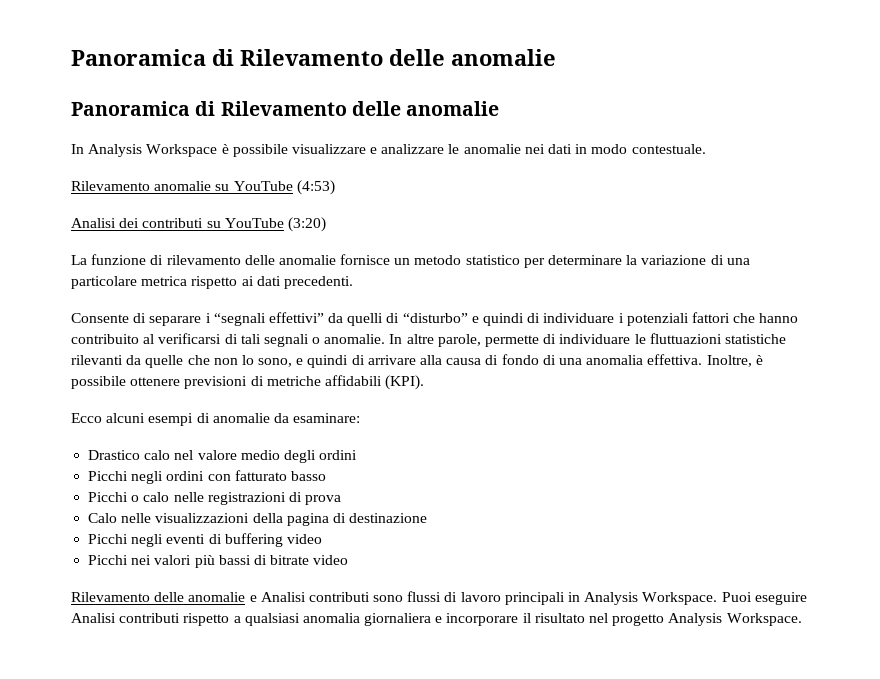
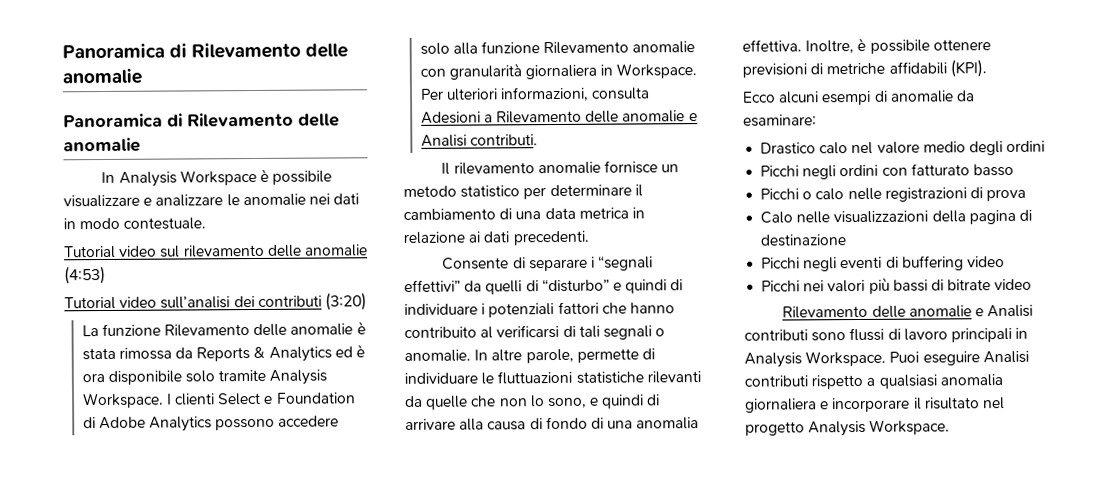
- Rilevamento anomalie su YouTube (4:53)
- Analisi dei contributi su YouTube (3:20)
- La funzione di rilevamento delle anomalie fornisce un metodo statistico per determinare la variazione di una particolare metrica rispetto ai dati precedenti.
+ Tutorial video sul rilevamento delle anomalie (4:53)
+ Tutorial video sull’analisi dei contributi (3:20)
+ La funzione Rilevamento delle anomalie è stata rimossa da Reports & Analytics ed è ora disponibile solo tramite Analysis Workspace. I clienti Select e Foundation di Adobe Analytics possono accedere solo alla funzione Rilevamento anomalie con granularità giornaliera in Workspace. Per ulteriori informazioni, consulta Adesioni a Rilevamento delle anomalie e Analisi contributi.
+ Il rilevamento anomalie fornisce un metodo statistico per determinare il cambiamento di una data metrica in relazione ai dati precedenti.

